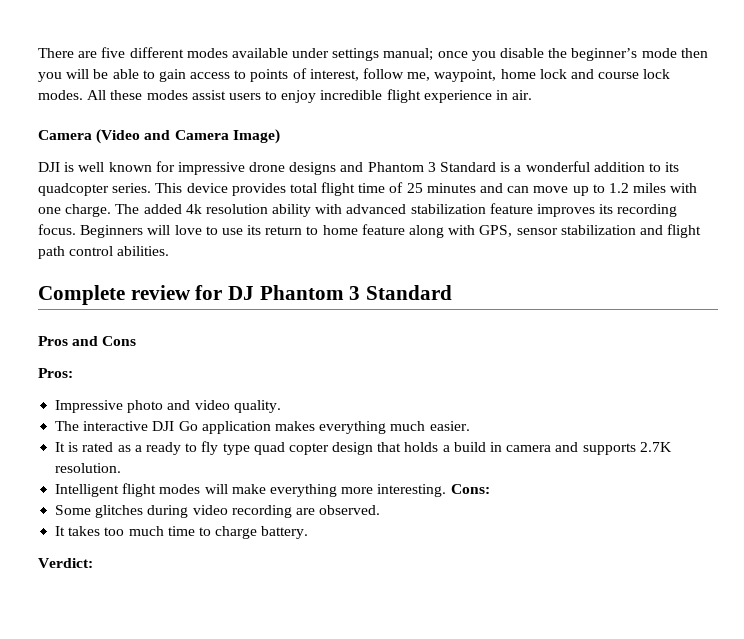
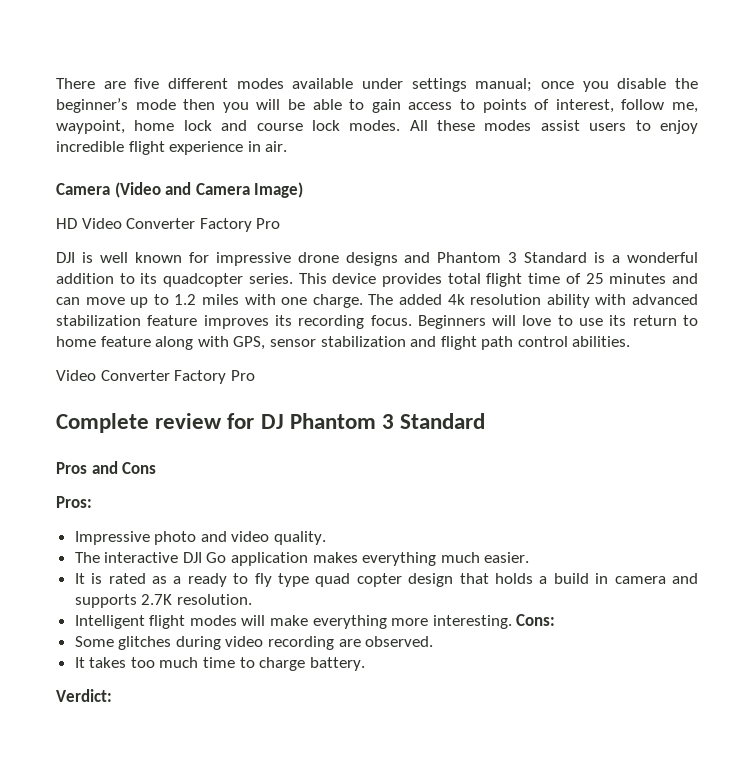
+ HD Video Converter Factory Pro
  Beginners will love to use its return to home feature along with GPS, sensor stabilization and flight path control abilities.
+ Video Converter Factory Pro

